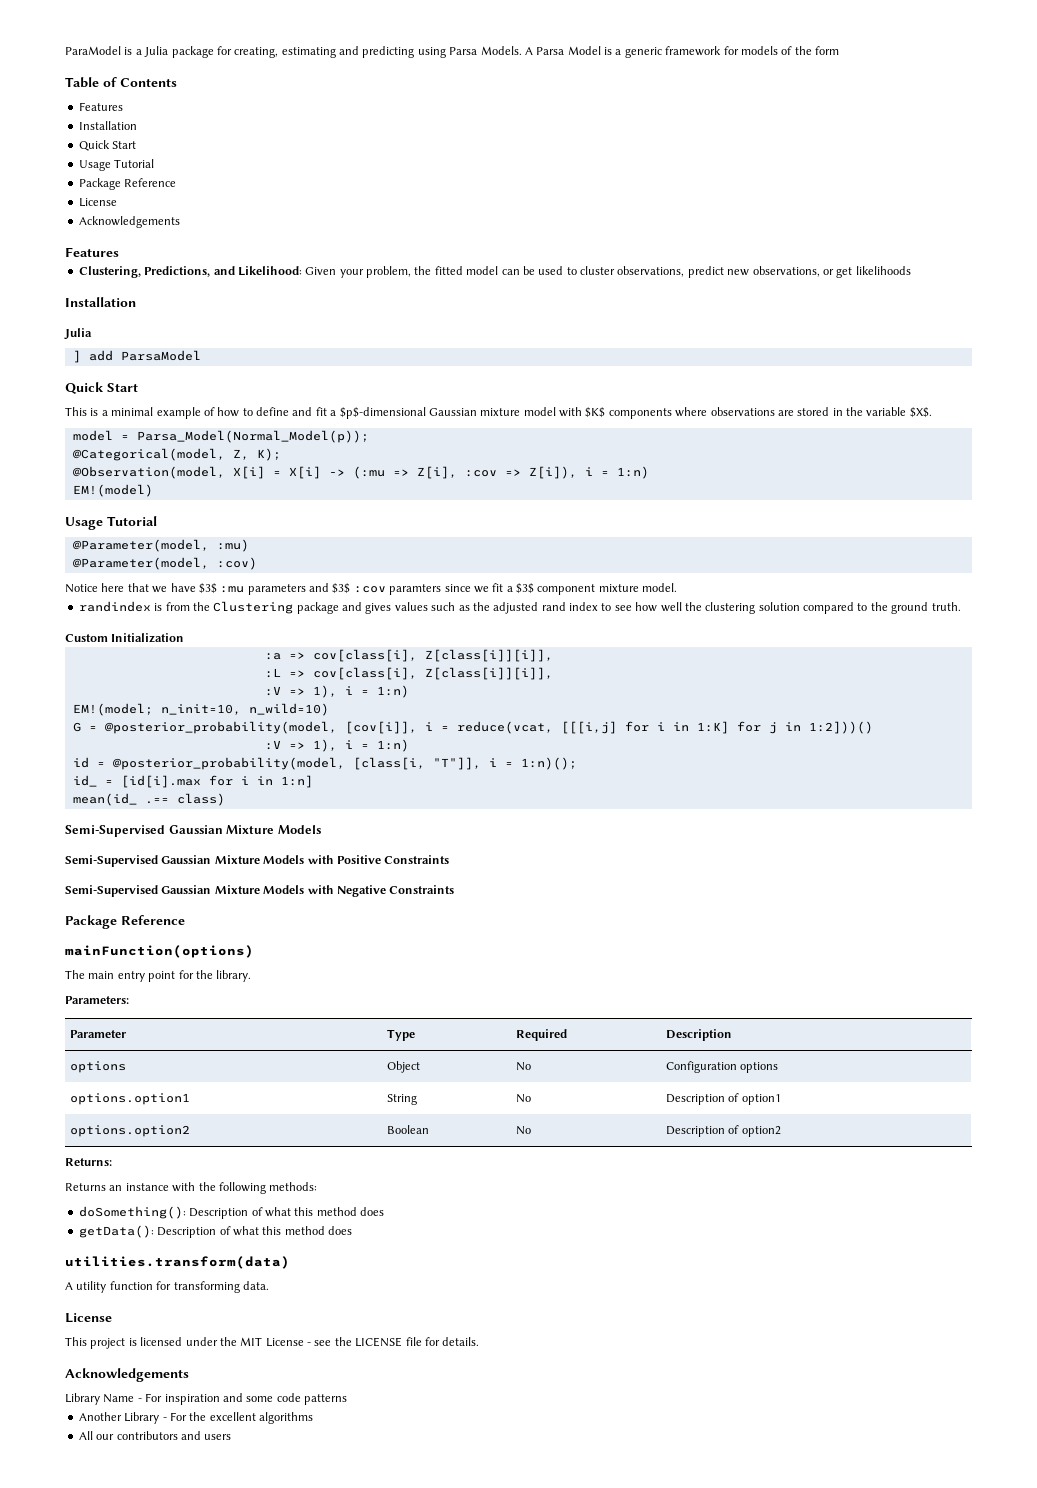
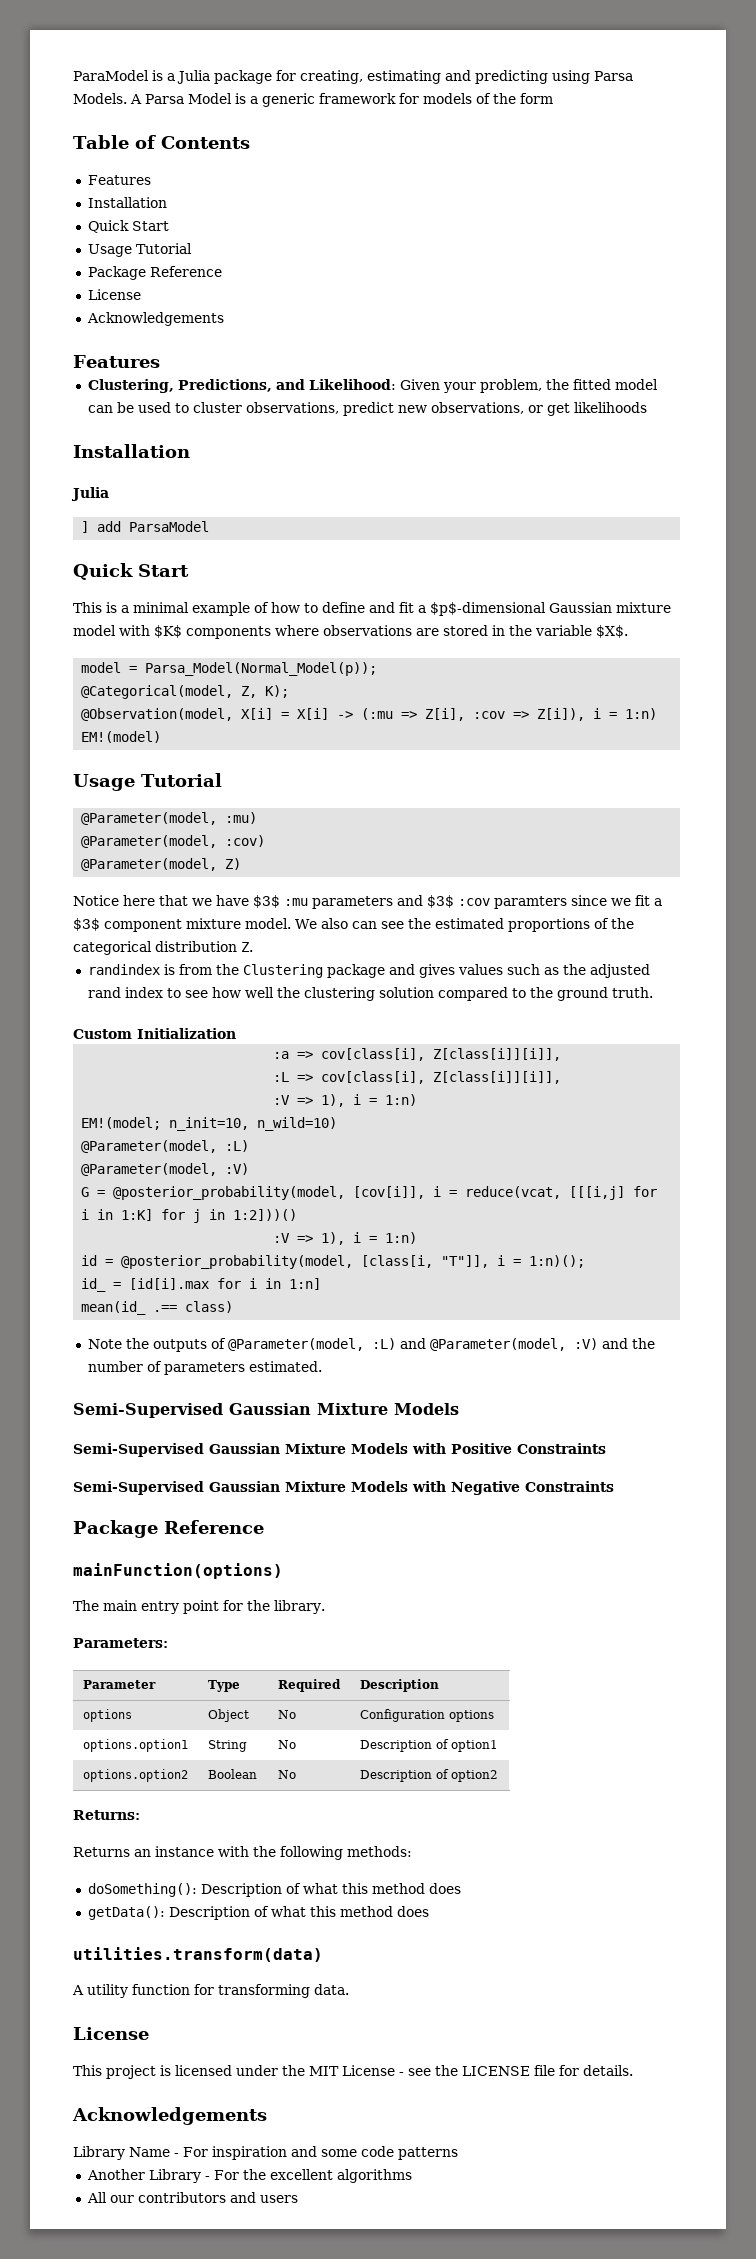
+ @Parameter(model, Z)
+ We also can see the estimated proportions of the categorical distribution Z.
  EM!(model; n_init=10, n_wild=10)
+ @Parameter(model, :L)
+ @Parameter(model, :V)
+ Note the outputs of @Parameter(model, :L) and @Parameter(model, :V) and the number of parameters estimated.

